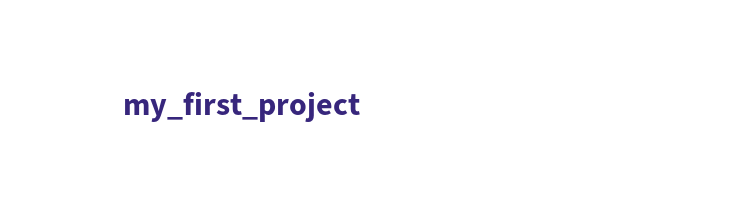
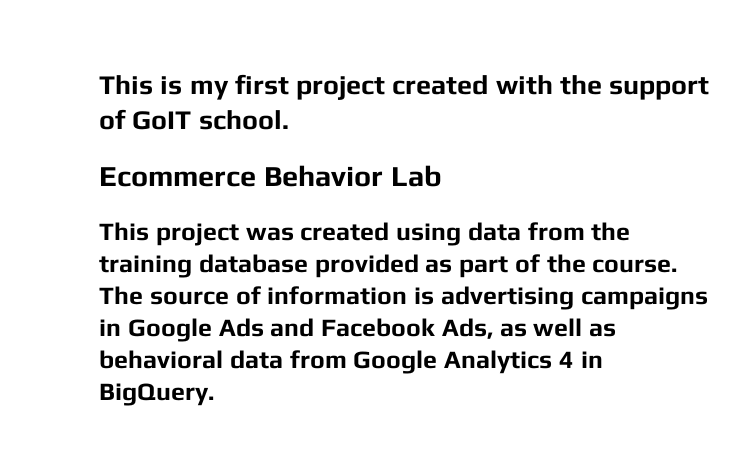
- my_first_project
+ This is my first project created with the support of GoIT school.
+ Ecommerce Behavior Lab
+ This project was created using data from the training database provided as part of the course. The source of information is advertising campaigns in Google Ads and Facebook Ads, as well as behavioral data from Google Analytics 4 in BigQuery.

